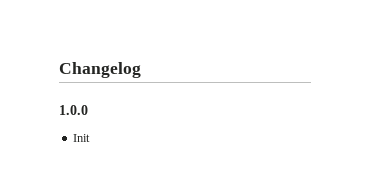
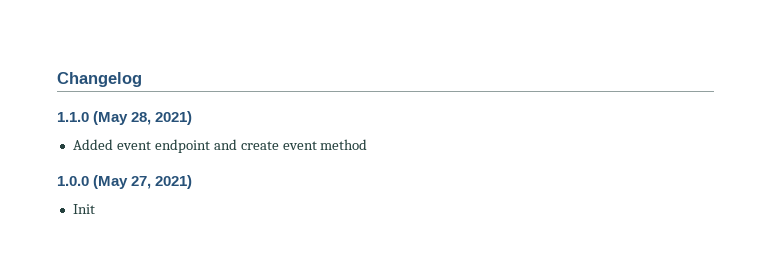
- 1.0.0
+ 1.1.0 (May 28, 2021)
+ Added event endpoint and create event method
+ 1.0.0 (May 27, 2021)

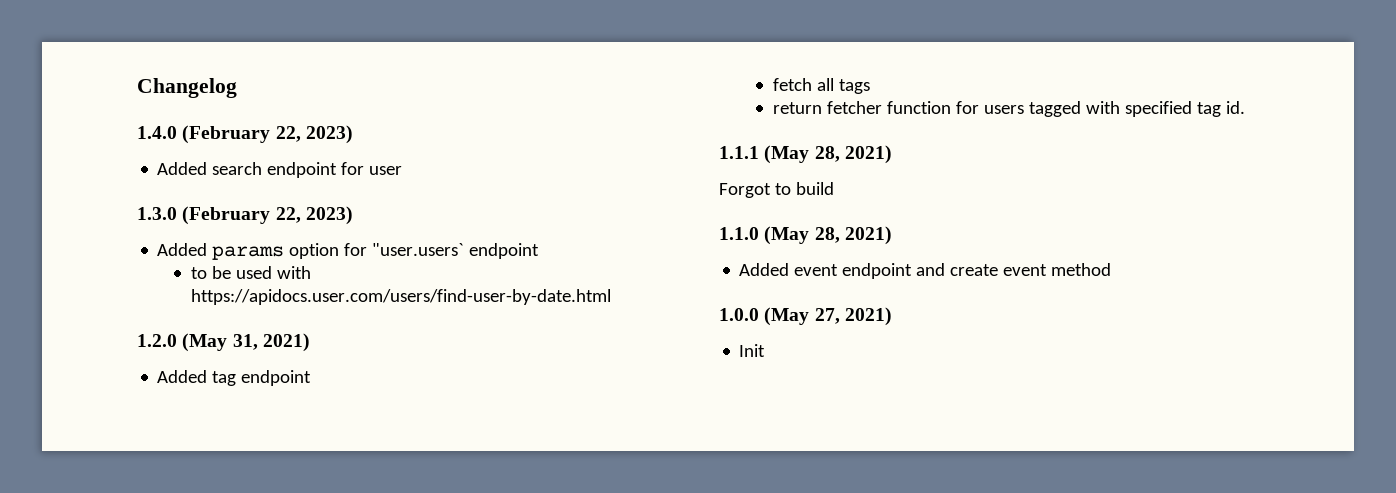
+ 1.4.0 (February 22, 2023)
+ Added search endpoint for user
+ 1.3.0 (February 22, 2023)
+ Added params option for "user.users` endpoint
+ to be used with https://apidocs.user.com/users/find-user-by-date.html
+ 1.2.0 (May 31, 2021)
+ Added tag endpoint
+ fetch all tags
+ return fetcher function for users tagged with specified tag id.
+ 1.1.1 (May 28, 2021)
+ Forgot to build

